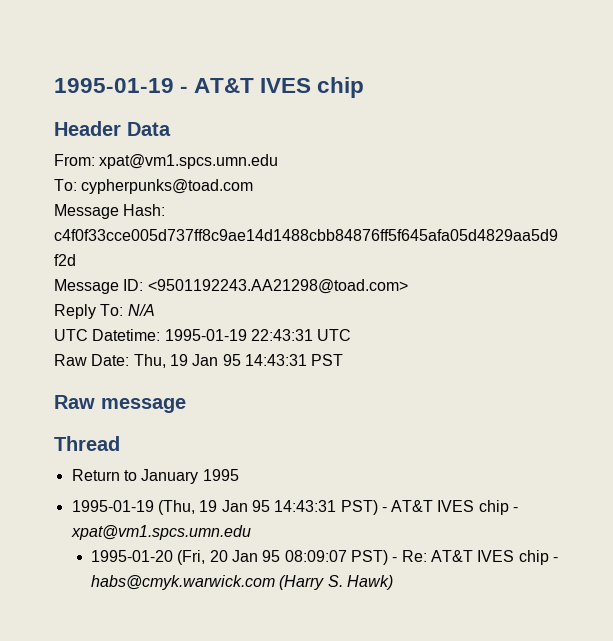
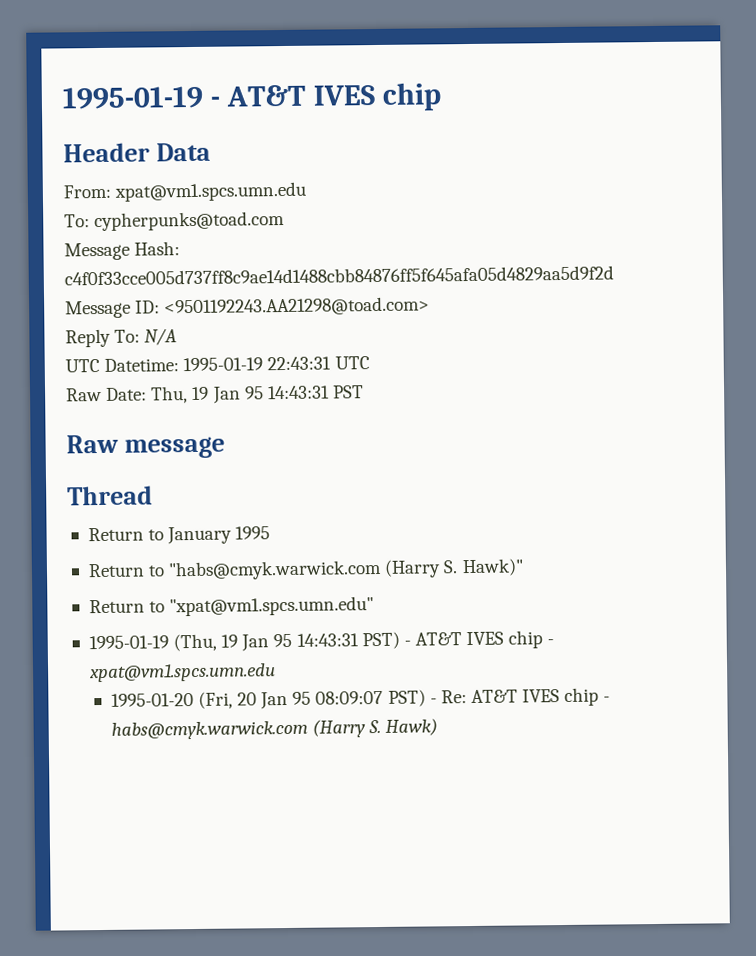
+ Return to "habs@cmyk.warwick.com (Harry S. Hawk)"
+ Return to "xpat@vm1.spcs.umn.edu"

